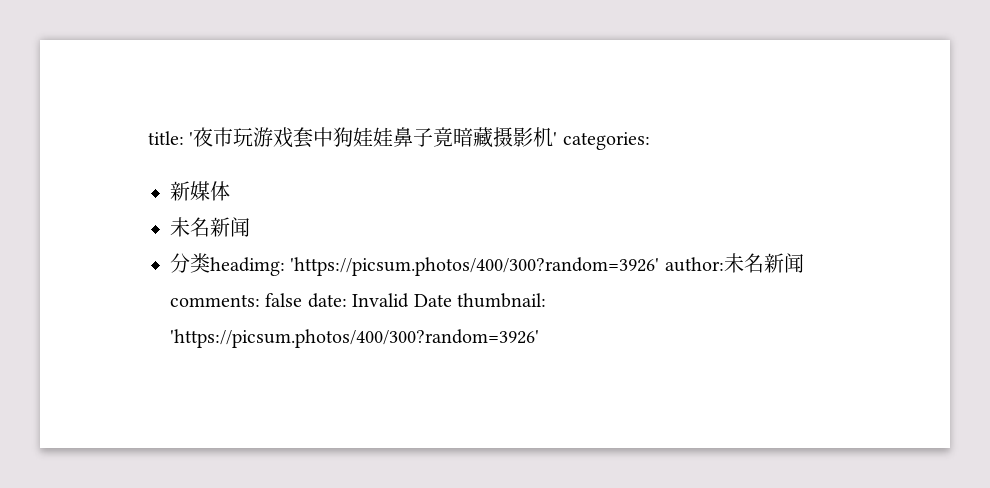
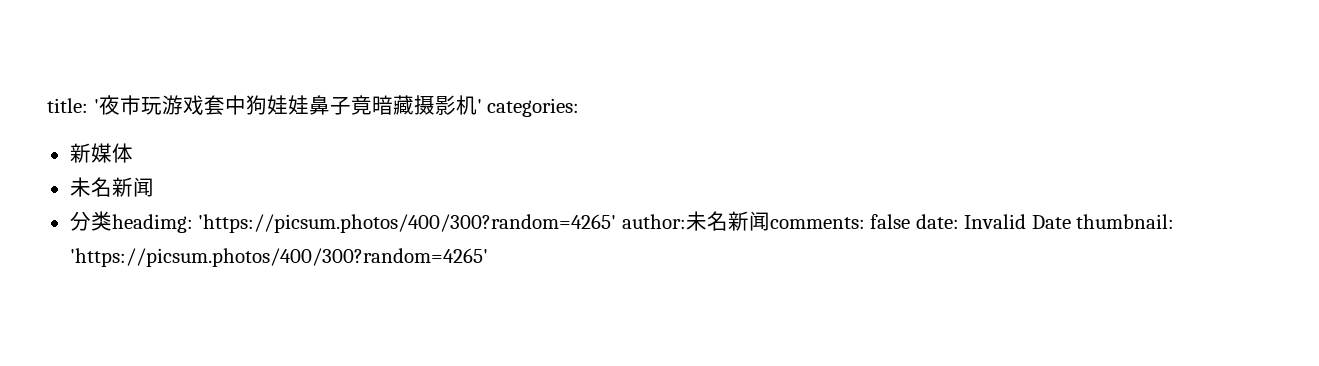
- 分类headimg: 'https://picsum.photos/400/300?random=3926' author:未名新闻comments: false date: Invalid Date thumbnail: 'https://picsum.photos/400/300?random=3926'
+ 分类headimg: 'https://picsum.photos/400/300?random=4265' author:未名新闻comments: false date: Invalid Date thumbnail: 'https://picsum.photos/400/300?random=4265'

